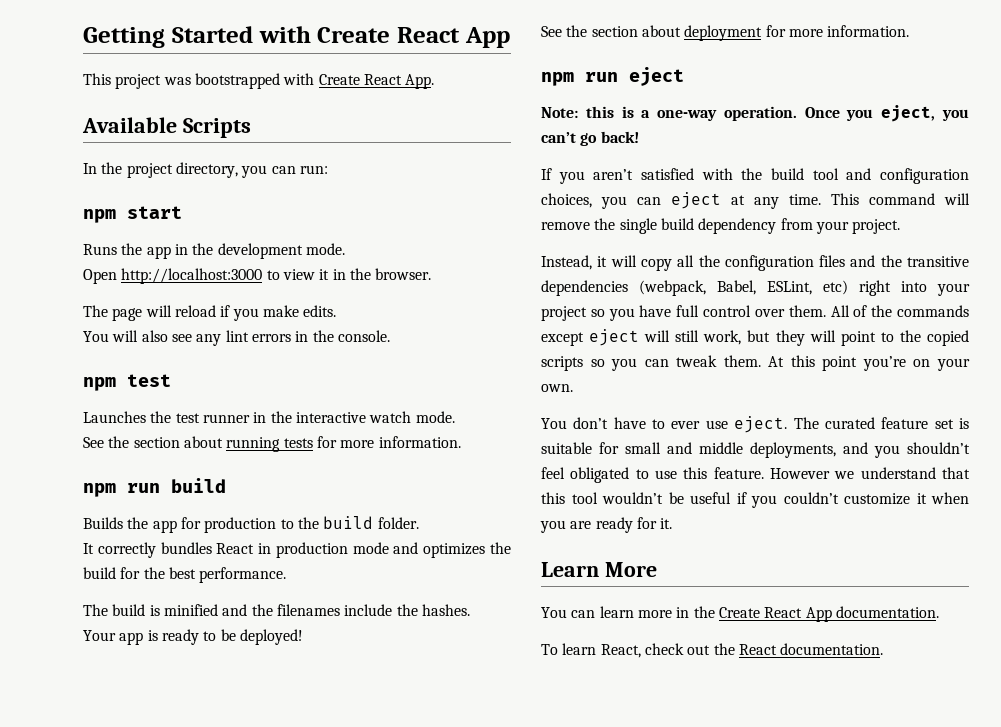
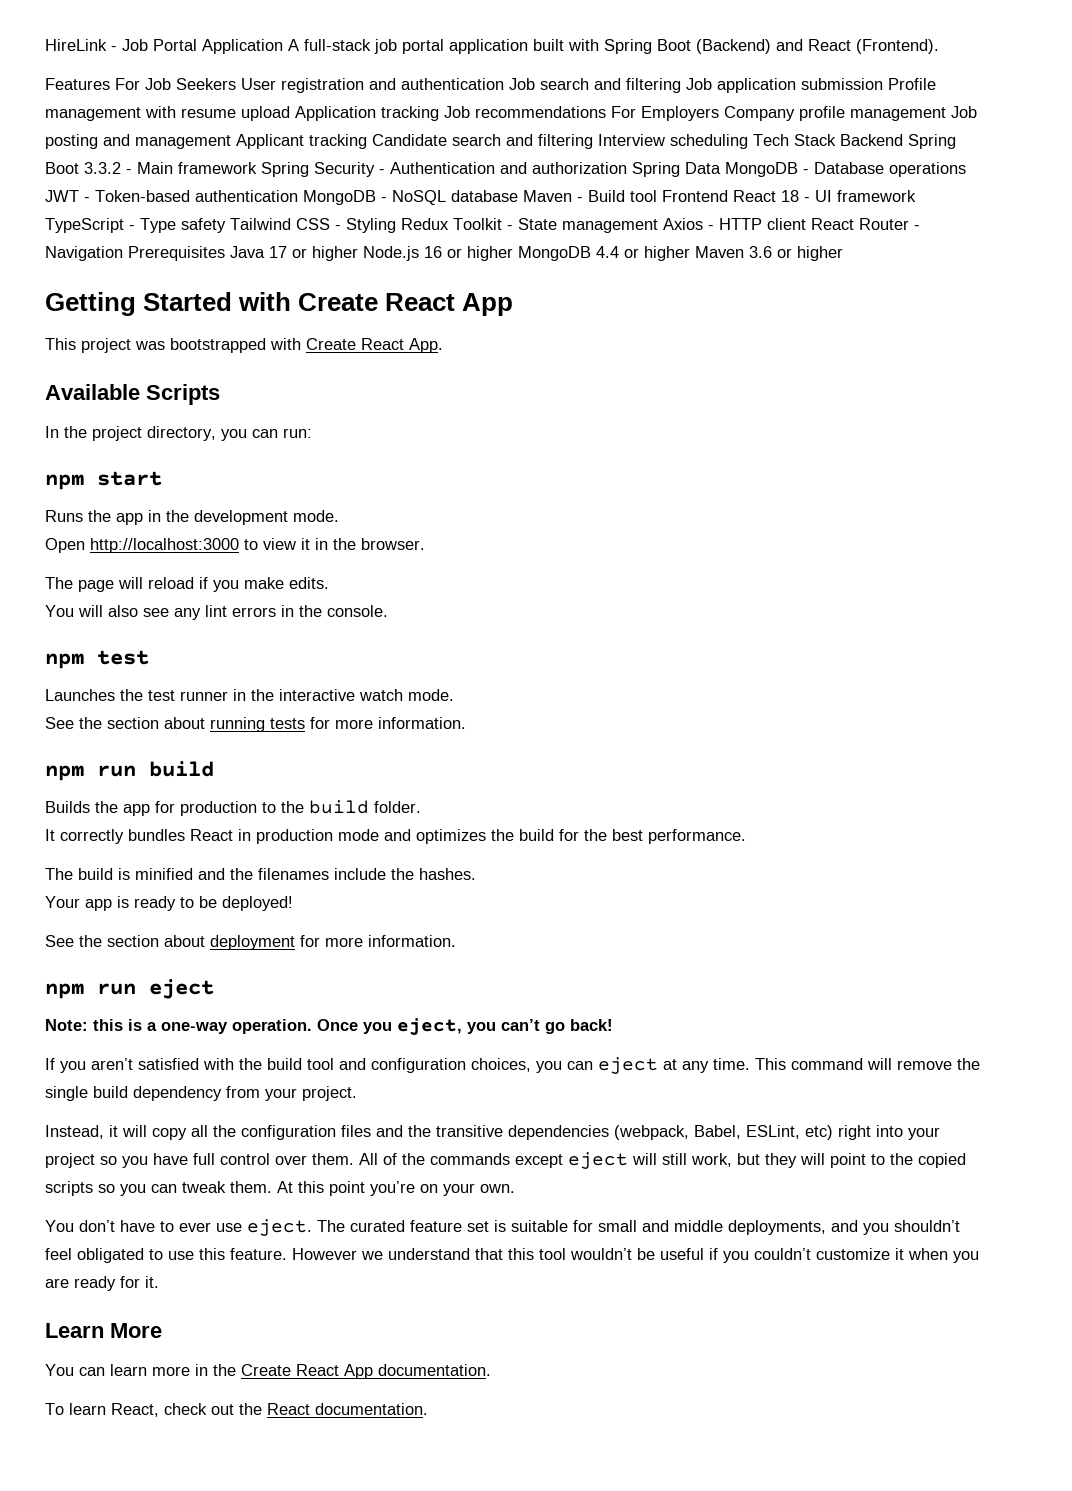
+ HireLink - Job Portal Application A full-stack job portal application built with Spring Boot (Backend) and React (Frontend).
+ Features For Job Seekers User registration and authentication Job search and filtering Job application submission Profile management with resume upload Application tracking Job recommendations For Employers Company profile management Job posting and management Applicant tracking Candidate search and filtering Interview scheduling Tech Stack Backend Spring Boot 3.3.2 - Main framework Spring Security - Authentication and authorization Spring Data MongoDB - Database operations JWT - Token-based authentication MongoDB - NoSQL database Maven - Build tool Frontend React 18 - UI framework TypeScript - Type safety Tailwind CSS - Styling Redux Toolkit - State management Axios - HTTP client React Router - Navigation Prerequisites Java 17 or higher Node.js 16 or higher MongoDB 4.4 or higher Maven 3.6 or higher

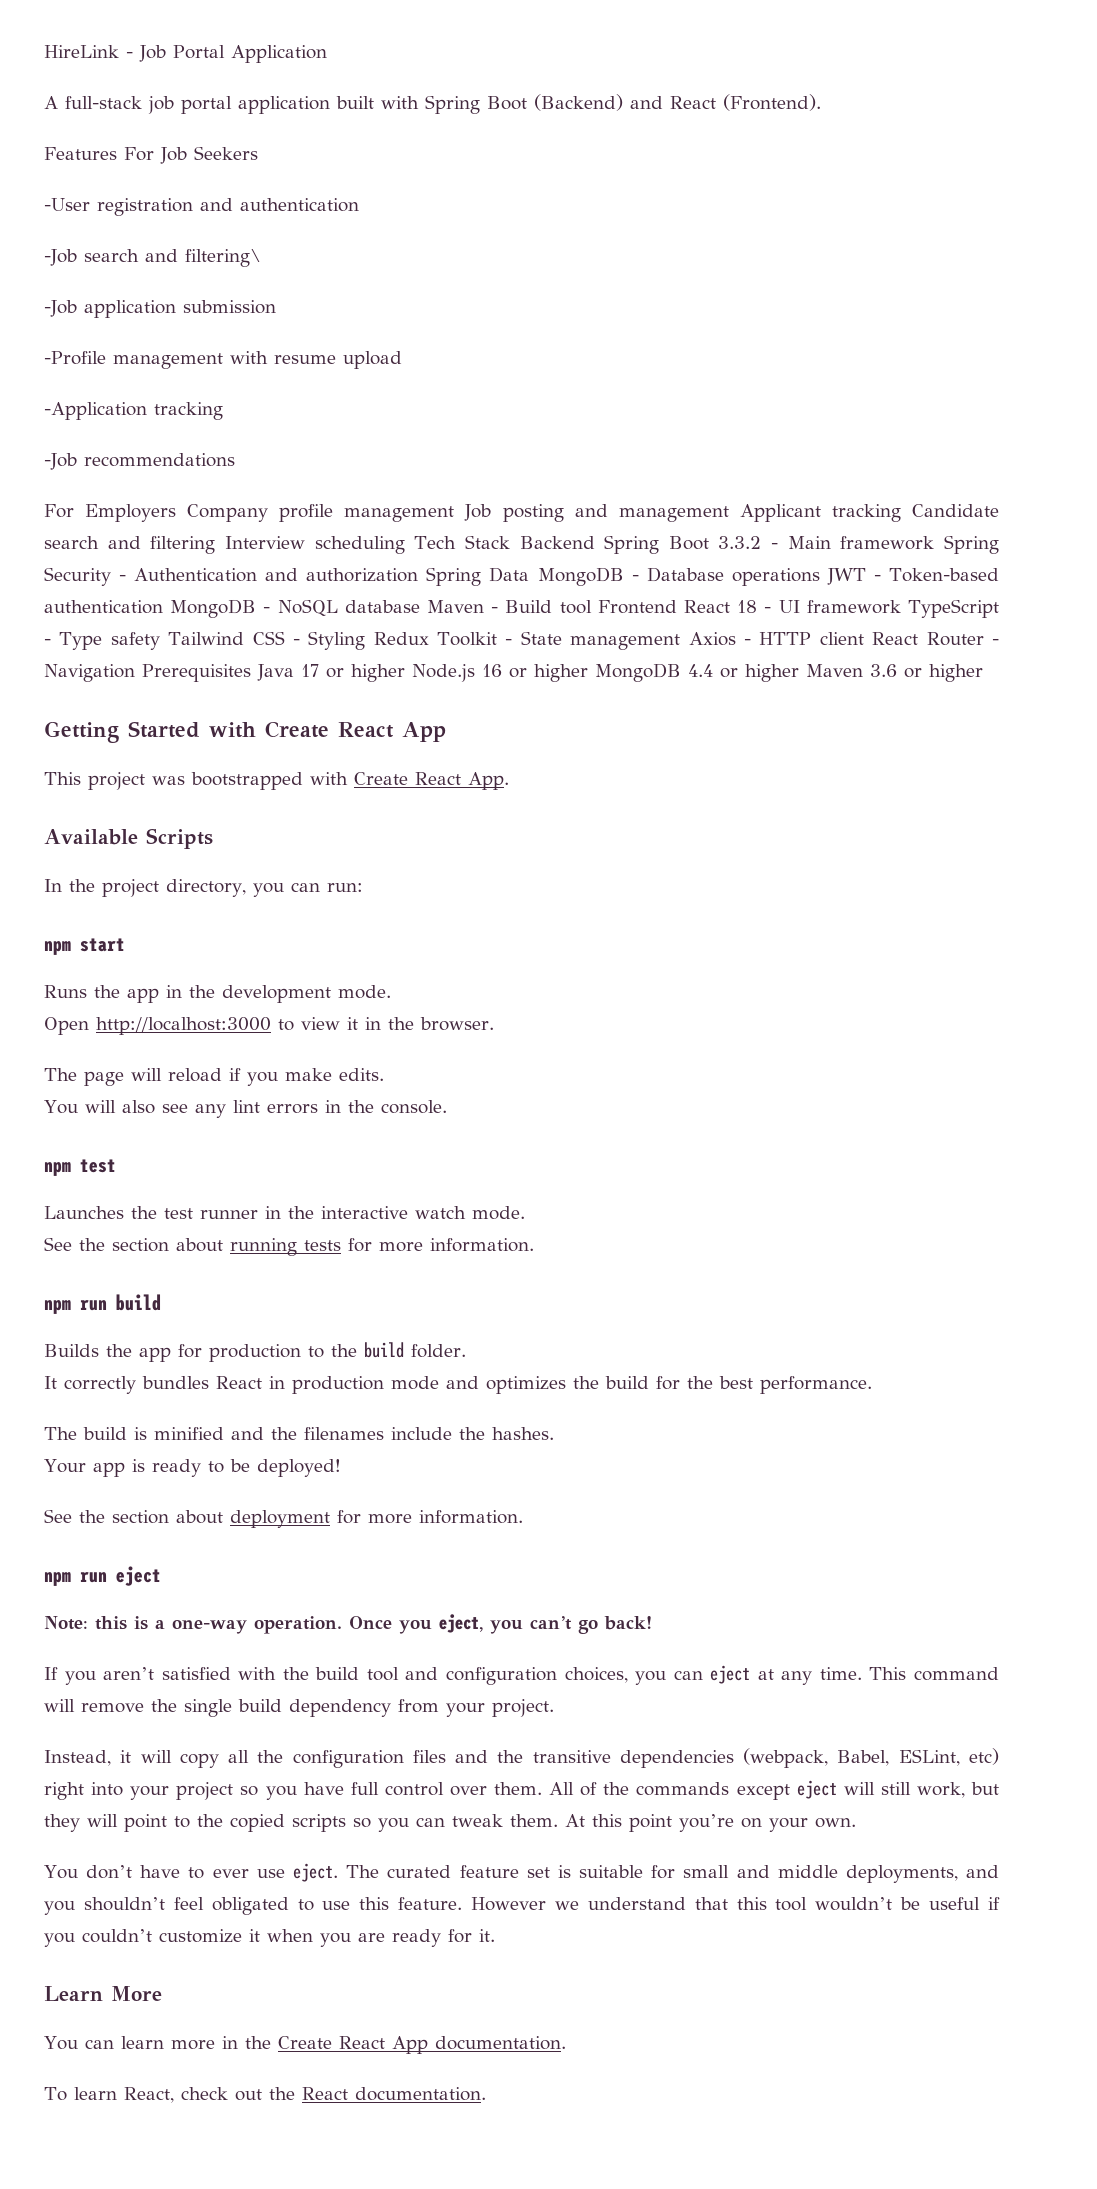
- HireLink - Job Portal Application A full-stack job portal application built with Spring Boot (Backend) and React (Frontend).
+ HireLink - Job Portal Application
+ A full-stack job portal application built with Spring Boot (Backend) and React (Frontend).
- Features For Job Seekers User registration and authentication Job search and filtering Job application submission Profile management with resume upload Application tracking Job recommendations For Employers Company profile management Job posting and management Applicant tracking Candidate search and filtering Interview scheduling Tech Stack Backend Spring Boot 3.3.2 - Main framework Spring Security - Authentication and authorization Spring Data MongoDB - Database operations JWT - Token-based authentication MongoDB - NoSQL database Maven - Build tool Frontend React 18 - UI framework TypeScript - Type safety Tailwind CSS - Styling Redux Toolkit - State management Axios - HTTP client React Router - Navigation Prerequisites Java 17 or higher Node.js 16 or higher MongoDB 4.4 or higher Maven 3.6 or higher
+ Features For Job Seekers
+ -User registration and authentication
+ -Job search and filtering\
+ -Job application submission
+ -Profile management with resume upload
+ -Application tracking
+ -Job recommendations
+ For Employers Company profile management Job posting and management Applicant tracking Candidate search and filtering Interview scheduling Tech Stack Backend Spring Boot 3.3.2 - Main framework Spring Security - Authentication and authorization Spring Data MongoDB - Database operations JWT - Token-based authentication MongoDB - NoSQL database Maven - Build tool Frontend React 18 - UI framework TypeScript - Type safety Tailwind CSS - Styling Redux Toolkit - State management Axios - HTTP client React Router - Navigation Prerequisites Java 17 or higher Node.js 16 or higher MongoDB 4.4 or higher Maven 3.6 or higher

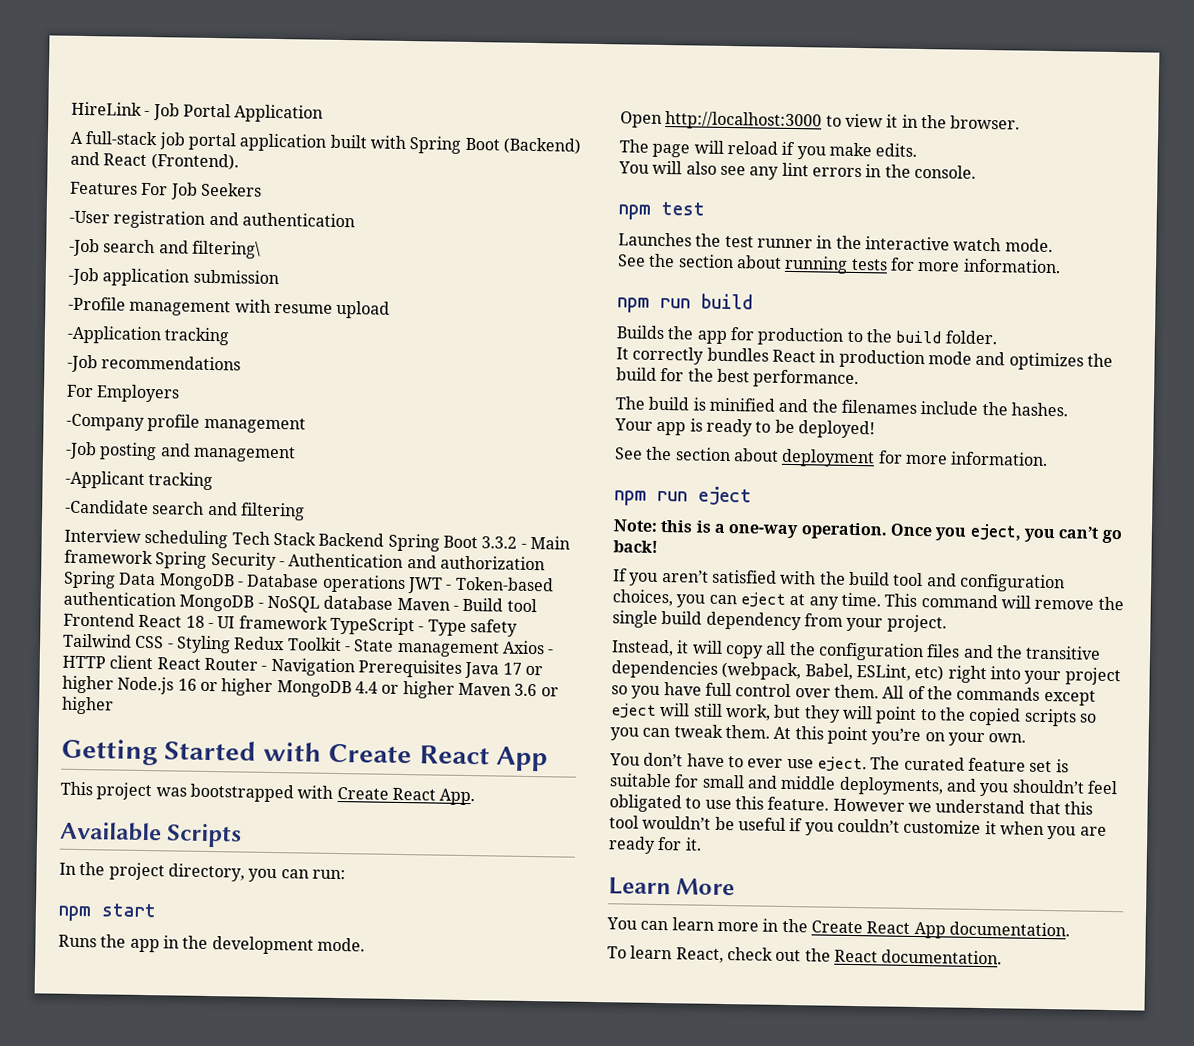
- For Employers Company profile management Job posting and management Applicant tracking Candidate search and filtering Interview scheduling Tech Stack Backend Spring Boot 3.3.2 - Main framework Spring Security - Authentication and authorization Spring Data MongoDB - Database operations JWT - Token-based authentication MongoDB - NoSQL database Maven - Build tool Frontend React 18 - UI framework TypeScript - Type safety Tailwind CSS - Styling Redux Toolkit - State management Axios - HTTP client React Router - Navigation Prerequisites Java 17 or higher Node.js 16 or higher MongoDB 4.4 or higher Maven 3.6 or higher
+ For Employers
+ -Company profile management
+ -Job posting and management
+ -Applicant tracking
+ -Candidate search and filtering
+ Interview scheduling Tech Stack Backend Spring Boot 3.3.2 - Main framework Spring Security - Authentication and authorization Spring Data MongoDB - Database operations JWT - Token-based authentication MongoDB - NoSQL database Maven - Build tool Frontend React 18 - UI framework TypeScript - Type safety Tailwind CSS - Styling Redux Toolkit - State management Axios - HTTP client React Router - Navigation Prerequisites Java 17 or higher Node.js 16 or higher MongoDB 4.4 or higher Maven 3.6 or higher

